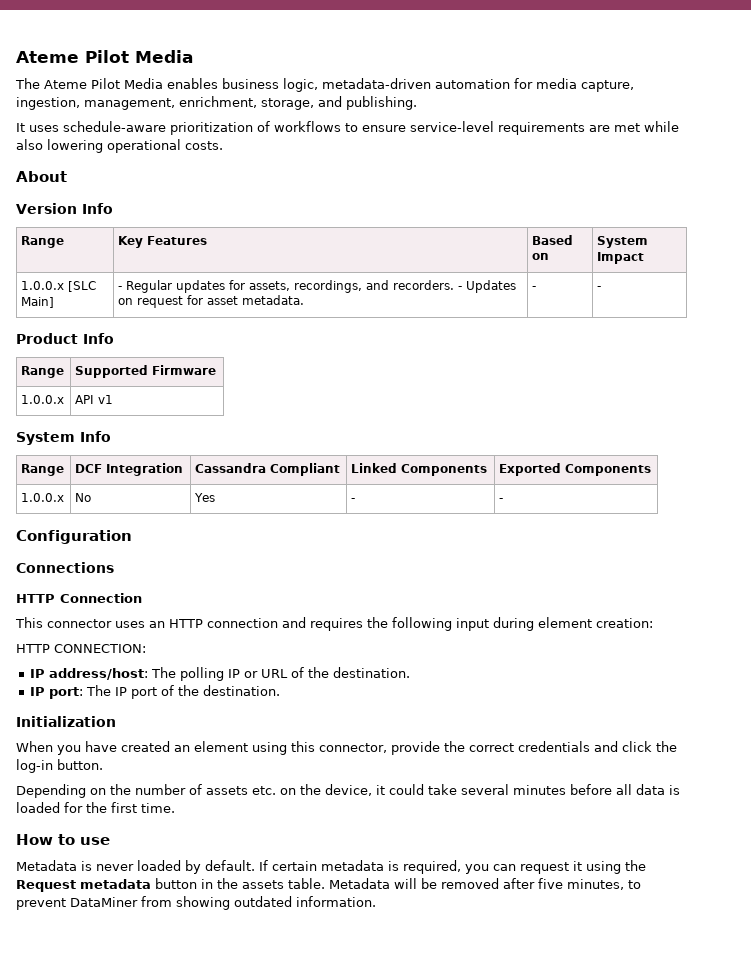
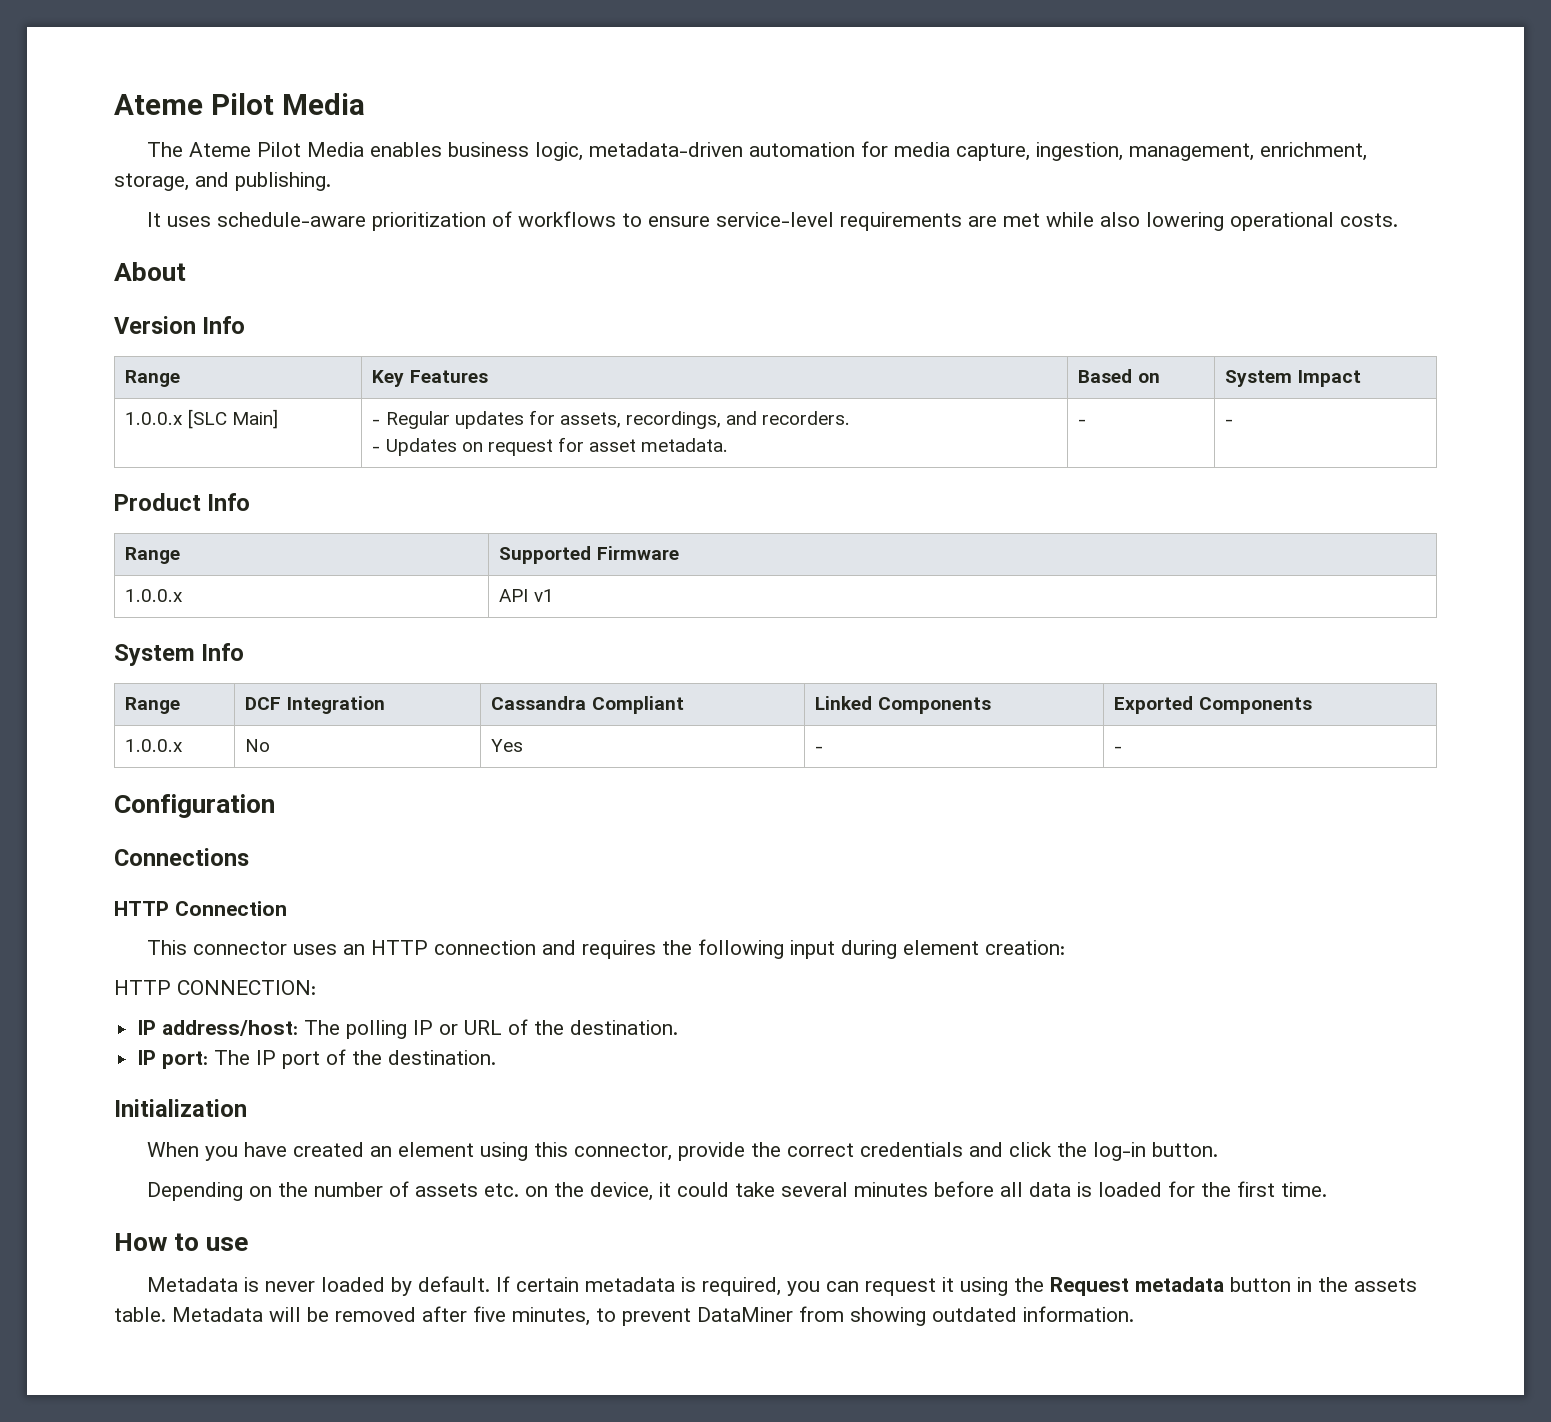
- 1.0.0.x [SLC Main] | - Regular updates for assets, recordings, and recorders. - Updates on request for asset metadata. | - | -
+ 1.0.0.x [SLC Main] | - Regular updates for assets, recordings, and recorders.
+ - Updates on request for asset metadata. | - | -

